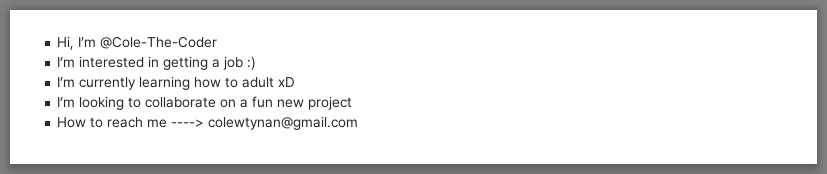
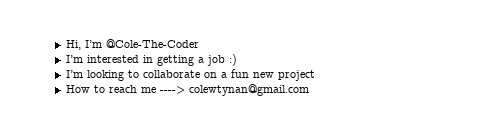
- I’m currently learning how to adult xD

